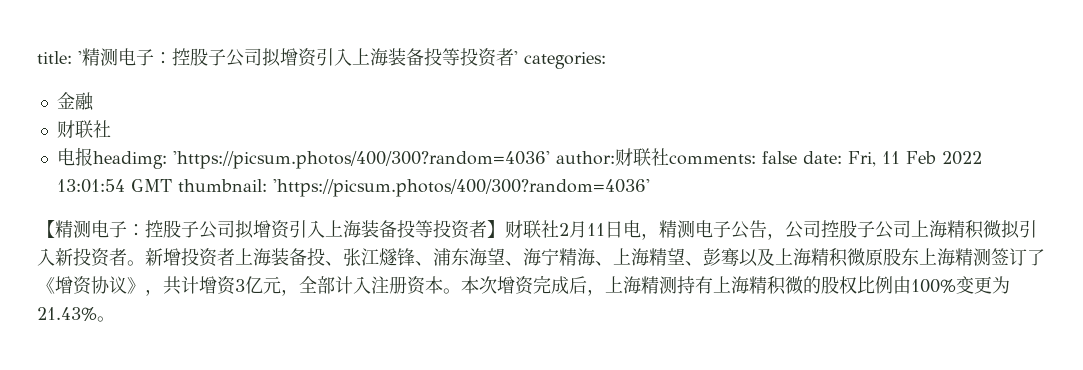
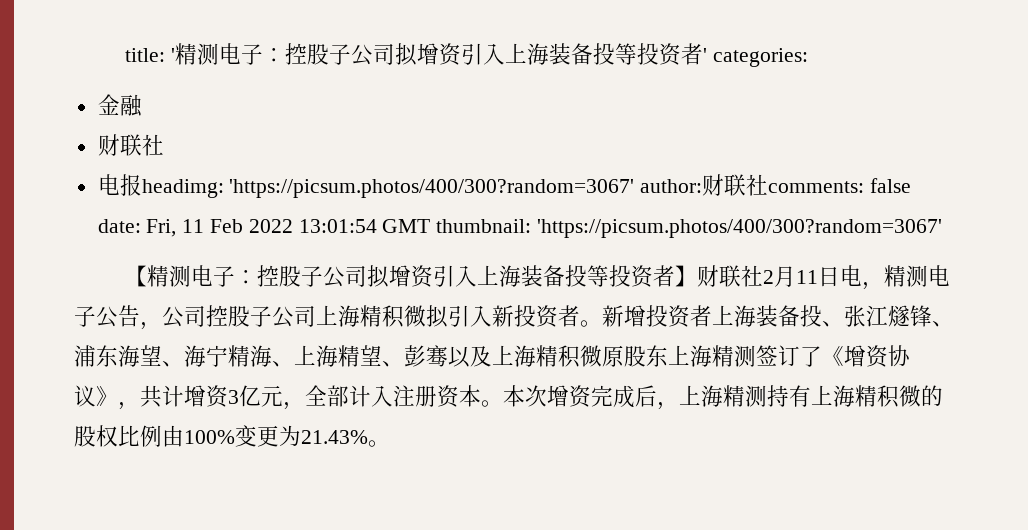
- 电报headimg: 'https://picsum.photos/400/300?random=4036' author:财联社comments: false date: Fri, 11 Feb 2022 13:01:54 GMT thumbnail: 'https://picsum.photos/400/300?random=4036'
+ 电报headimg: 'https://picsum.photos/400/300?random=3067' author:财联社comments: false date: Fri, 11 Feb 2022 13:01:54 GMT thumbnail: 'https://picsum.photos/400/300?random=3067'

